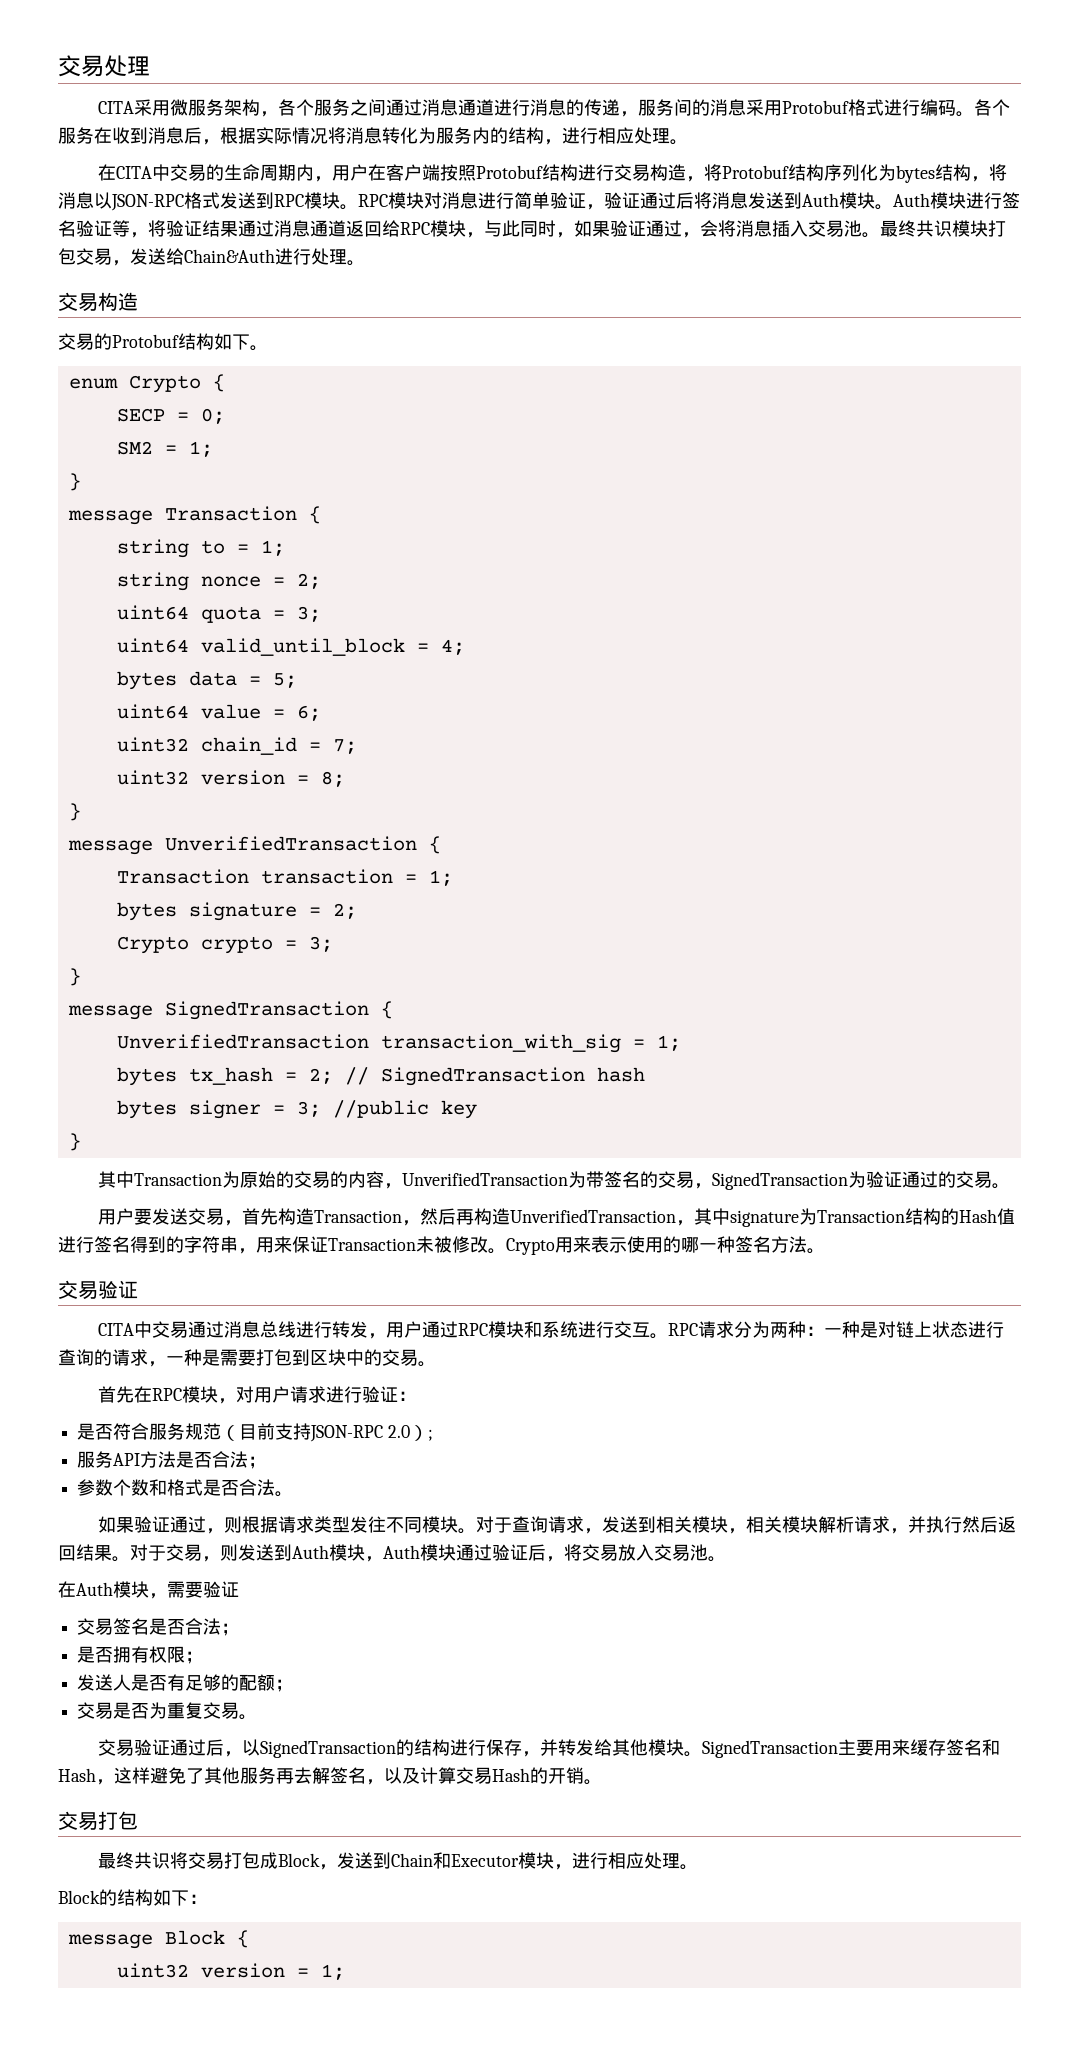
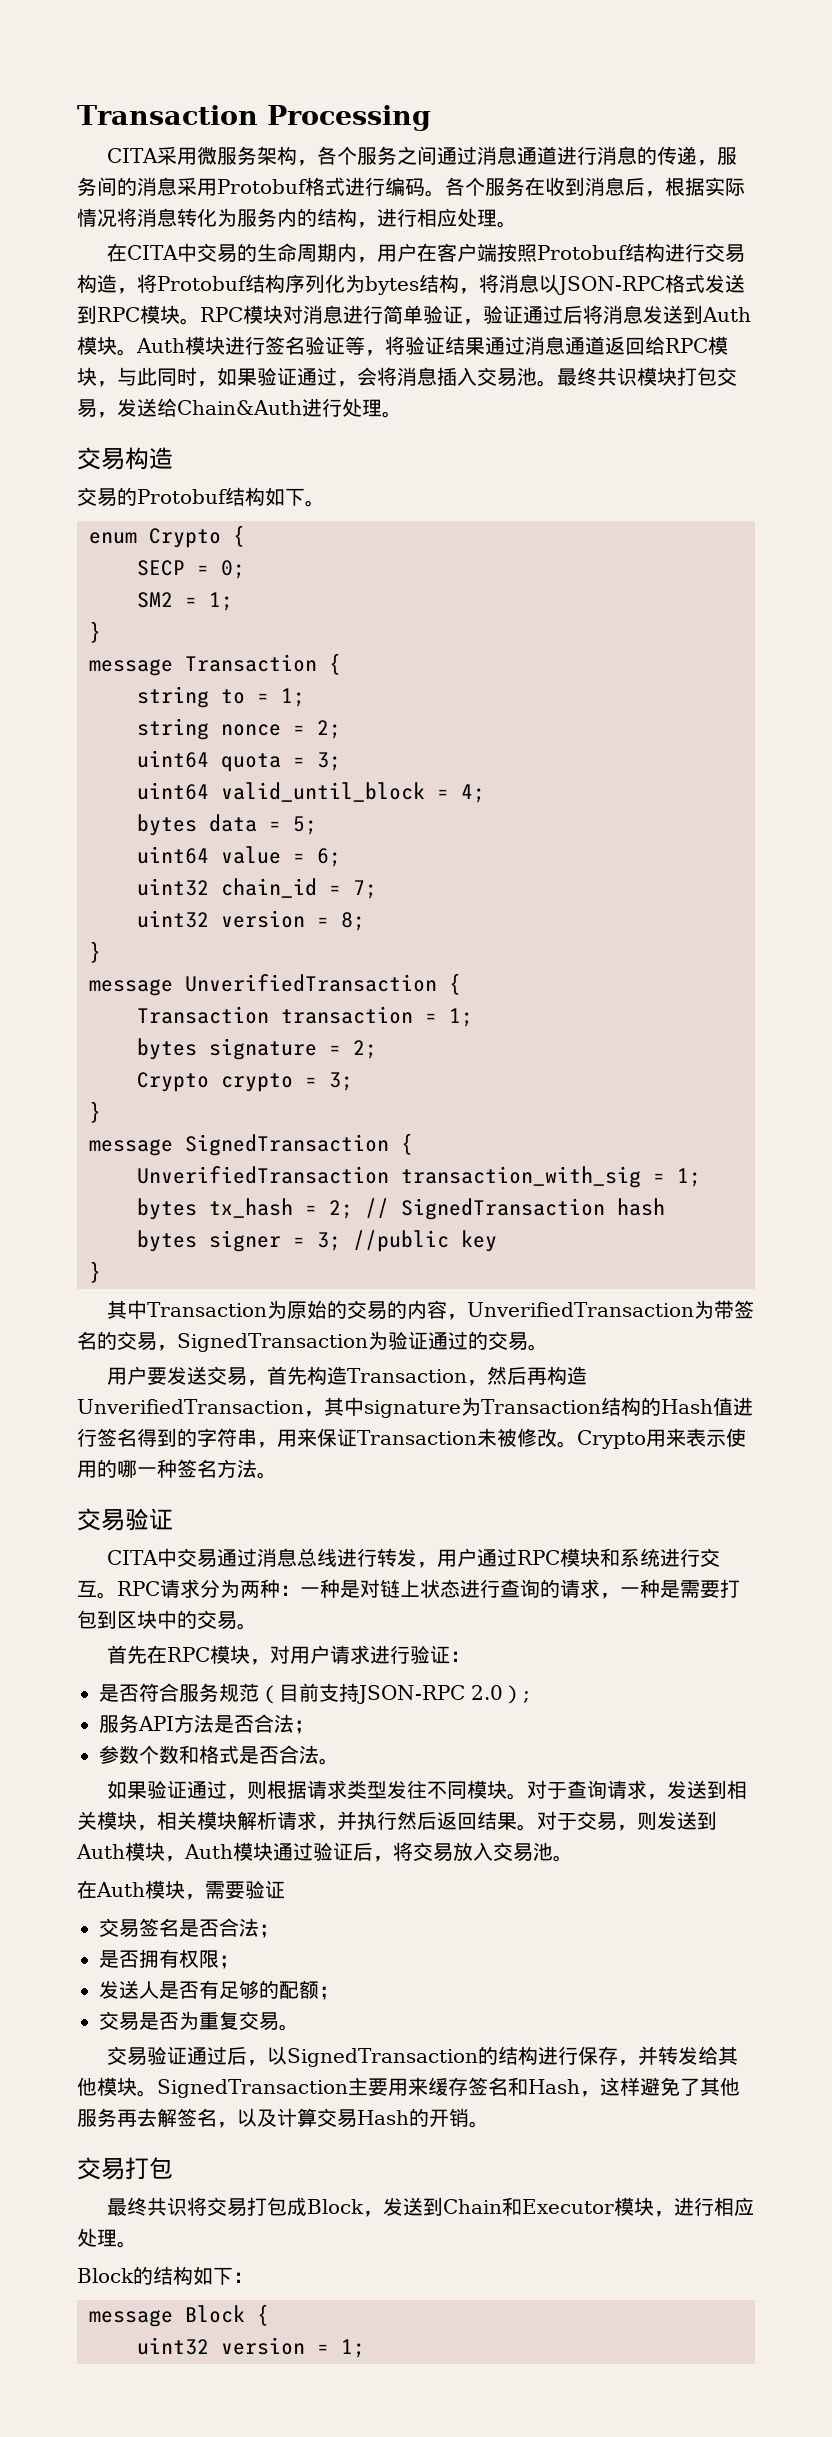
- 交易处理
+ Transaction Processing

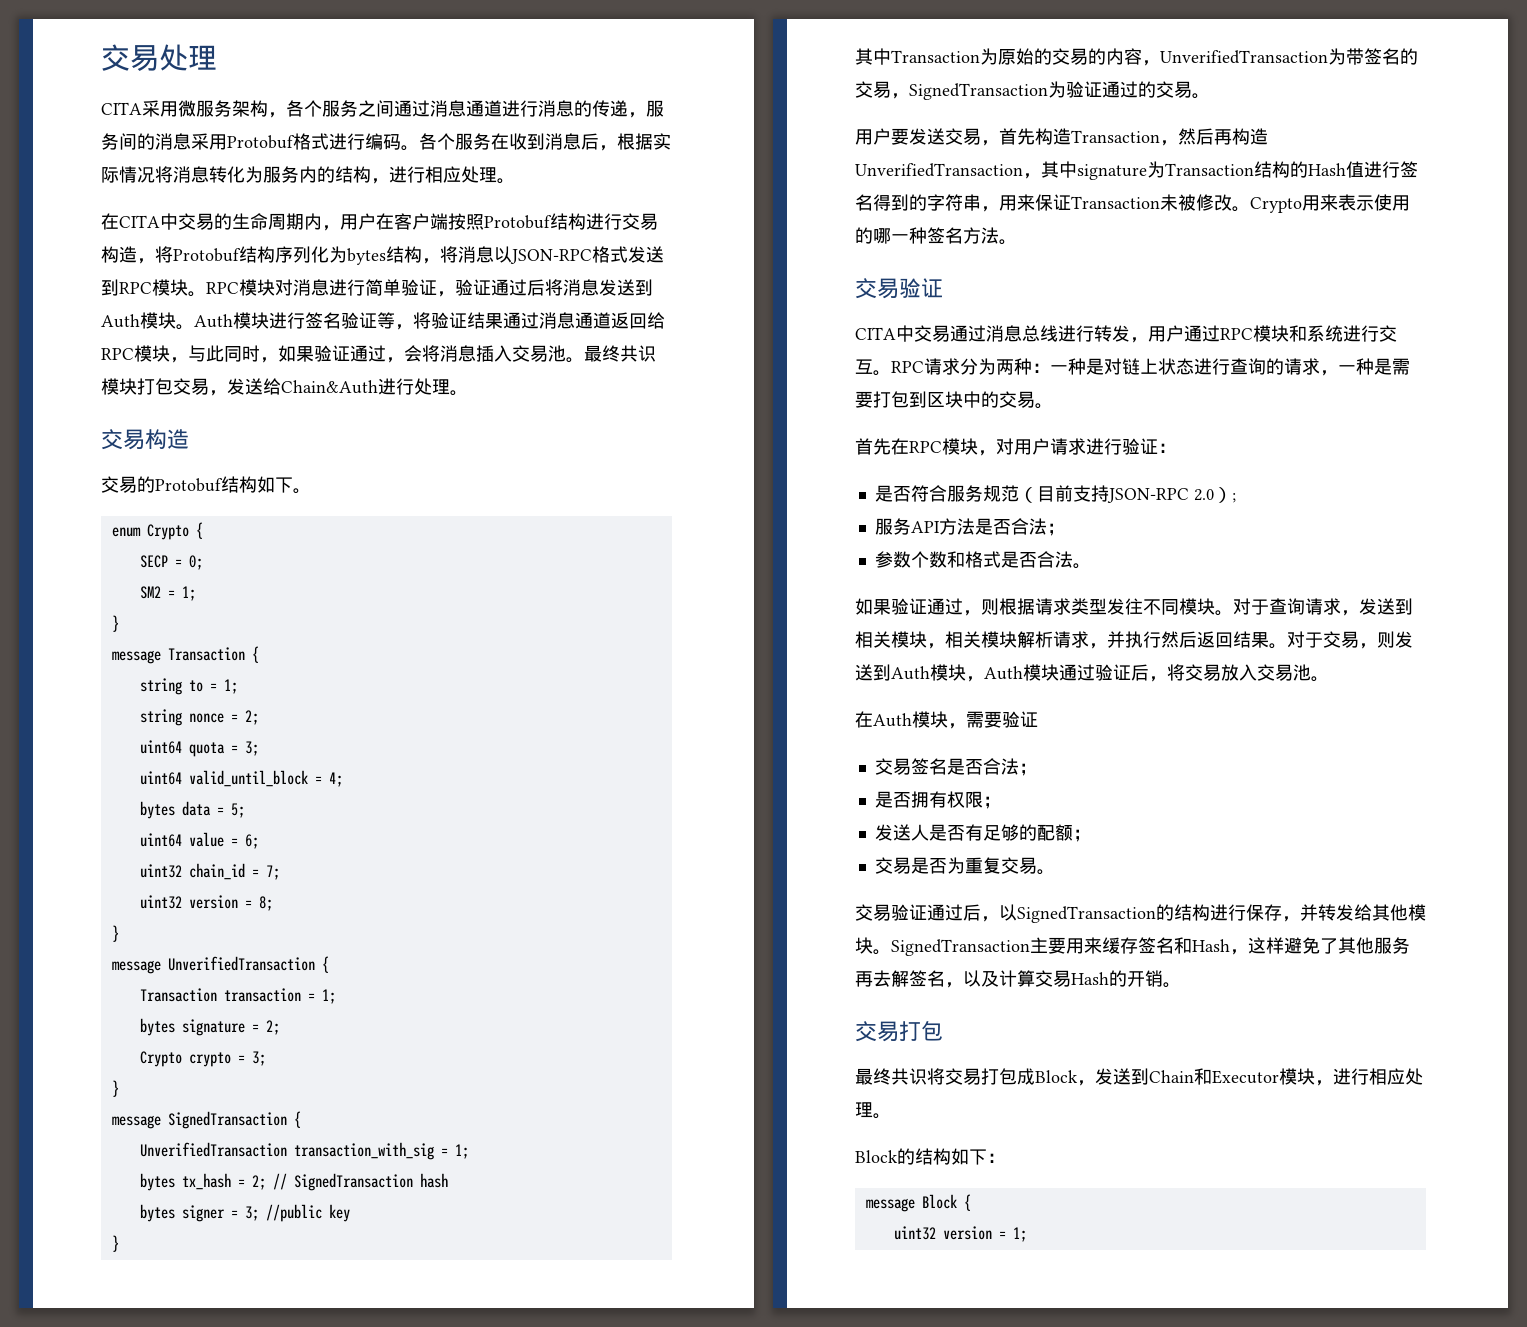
- Transaction Processing
+ 交易处理

